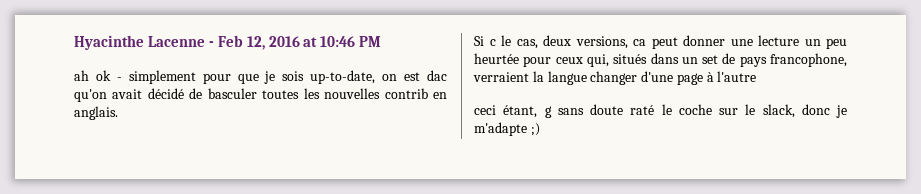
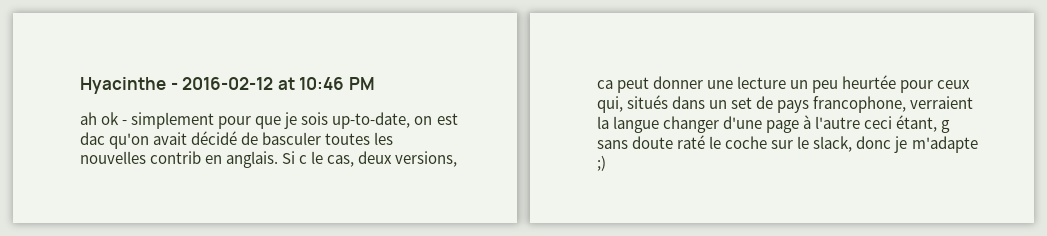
- Hyacinthe Lacenne - Feb 12, 2016 at 10:46 PM
+ Hyacinthe - 2016-02-12 at 10:46 PM
- ah ok - simplement pour que je sois up-to-date, on est dac qu'on avait décidé de basculer toutes les nouvelles contrib en anglais.
- Si c le cas, deux versions, ca peut donner une lecture un peu heurtée pour ceux qui, situés dans un set de pays francophone, verraient la langue changer d'une page à l'autre
- ceci étant, g sans doute raté le coche sur le slack, donc je m'adapte ;)
+ ah ok - simplement pour que je sois up-to-date, on est dac qu'on avait décidé de basculer toutes les nouvelles contrib en anglais. Si c le cas, deux versions, ca peut donner une lecture un peu heurtée pour ceux qui, situés dans un set de pays francophone, verraient la langue changer d'une page à l'autre ceci étant, g sans doute raté le coche sur le slack, donc je m'adapte ;)

